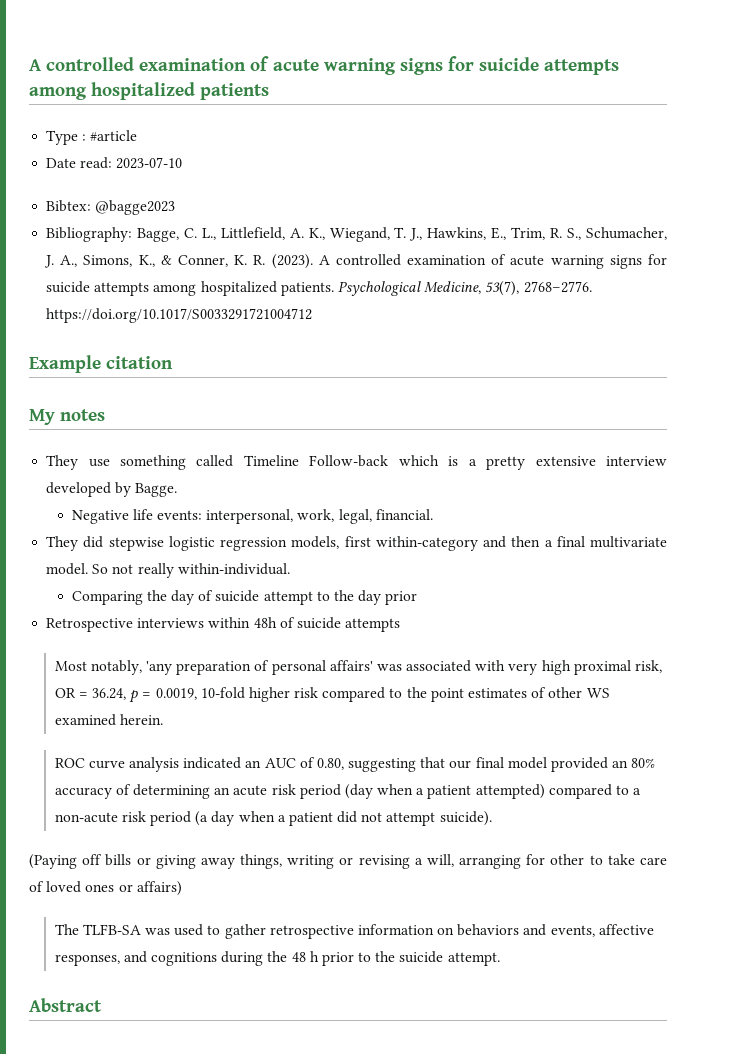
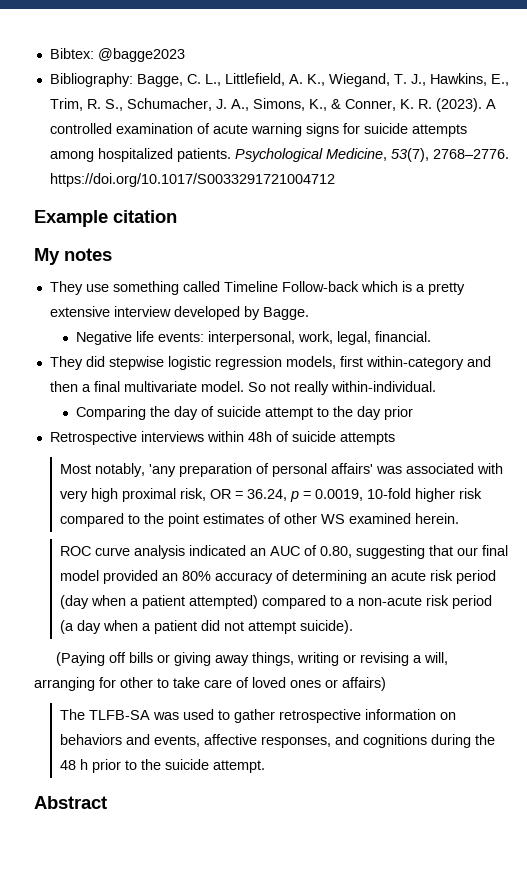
- A controlled examination of acute warning signs for suicide attempts among hospitalized patients
- Type : #article
- Date read: 2023-07-10

